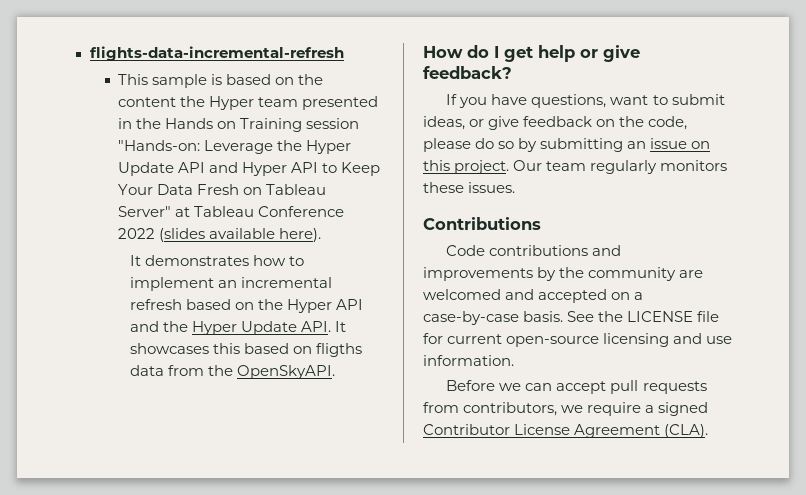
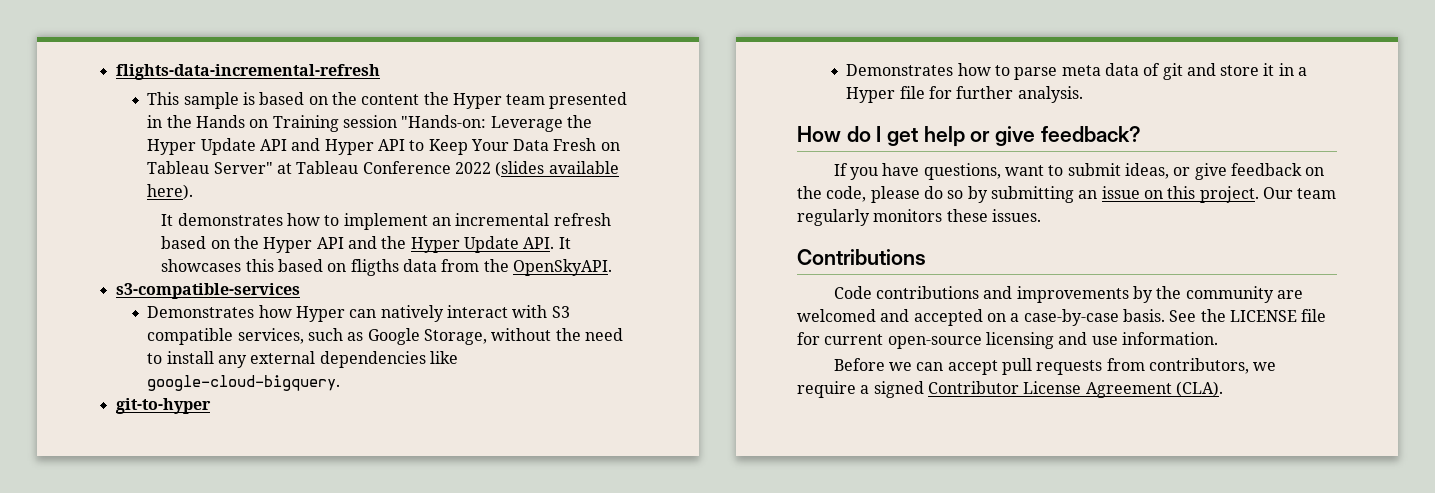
+ s3-compatible-services
+ Demonstrates how Hyper can natively interact with S3 compatible services, such as Google Storage, without the need to install any external dependencies like google-cloud-bigquery.
+ git-to-hyper
+ Demonstrates how to parse meta data of git and store it in a Hyper file for further analysis.

